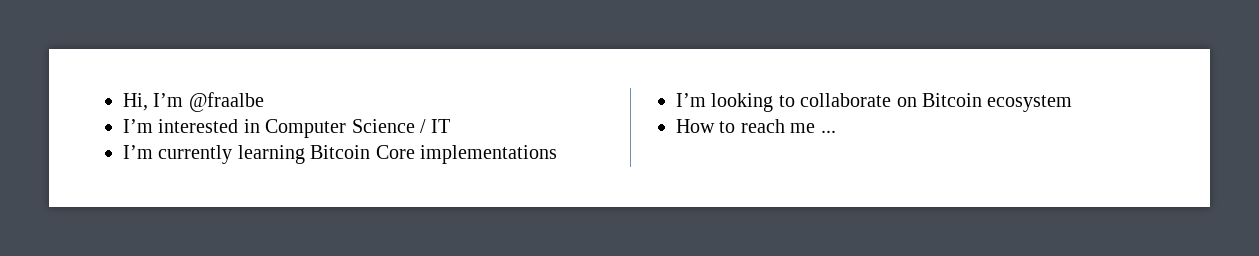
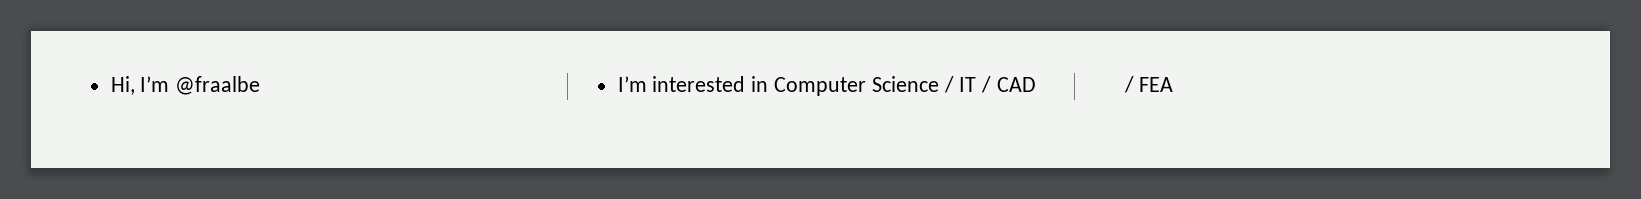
- I’m interested in Computer Science / IT
- I’m currently learning Bitcoin Core implementations
- I’m looking to collaborate on Bitcoin ecosystem
- How to reach me ...
+ I’m interested in Computer Science / IT / CAD / FEA

